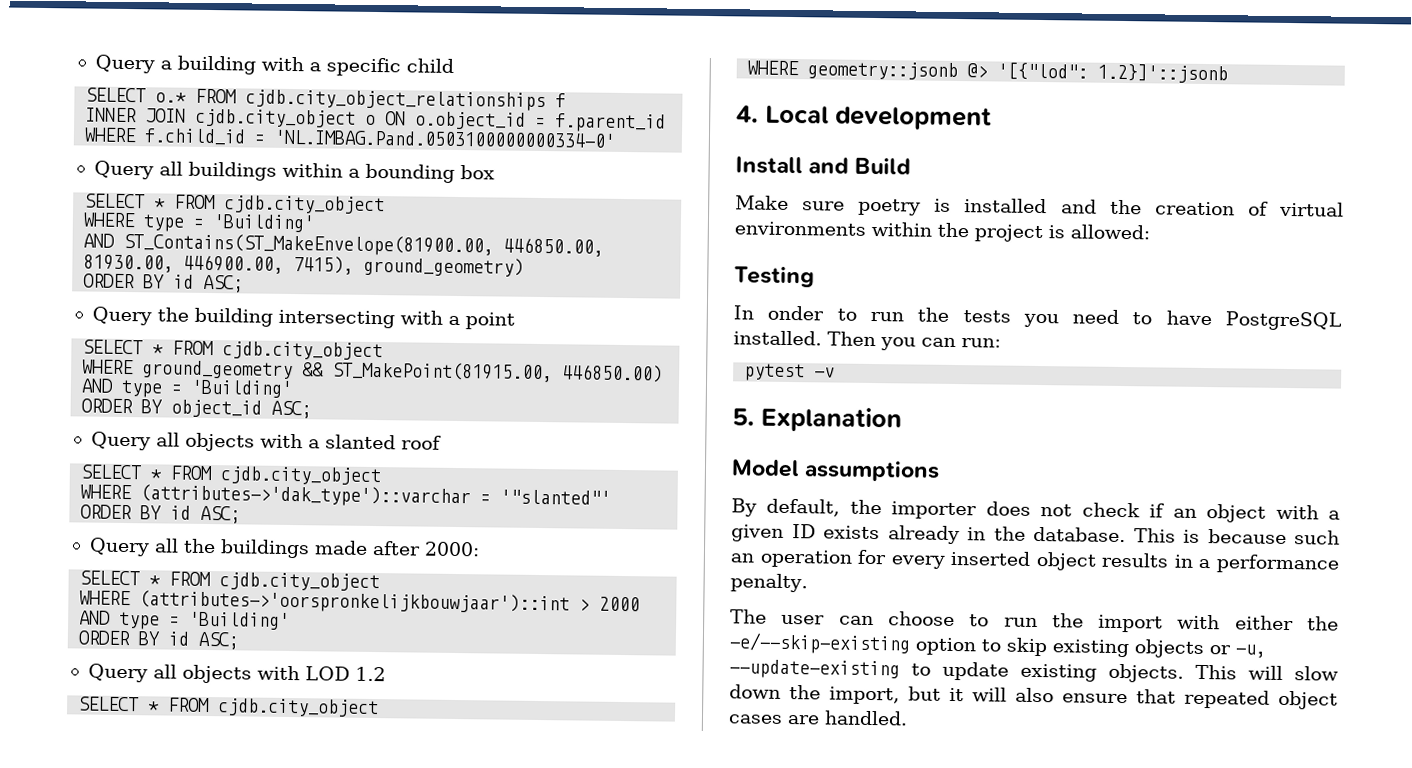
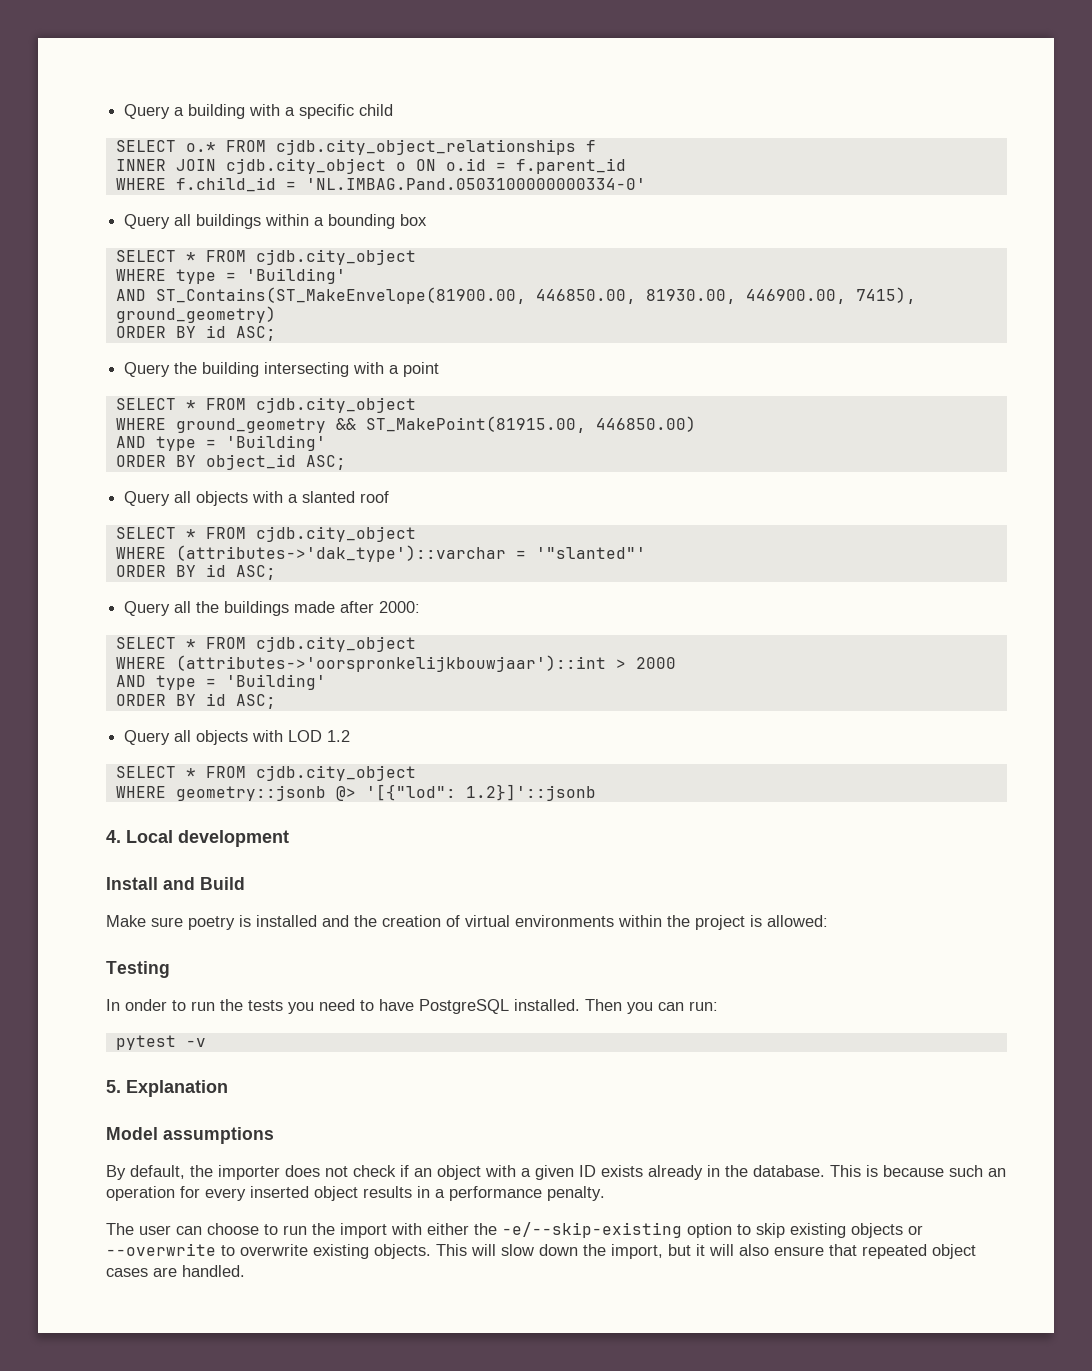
- INNER JOIN cjdb.city_object o ON o.object_id = f.parent_id
+ INNER JOIN cjdb.city_object o ON o.id = f.parent_id
- The user can choose to run the import with either the -e/--skip-existing option to skip existing objects or -u, --update-existing to update existing objects.
+ The user can choose to run the import with either the -e/--skip-existing option to skip existing objects or --overwrite to overwrite existing objects.

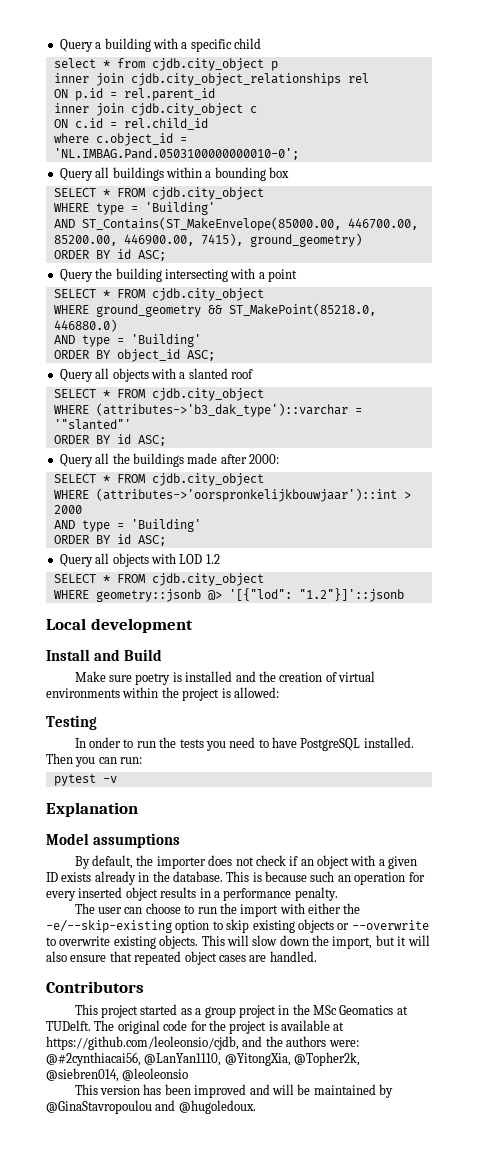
- SELECT o.* FROM cjdb.city_object_relationships f
- INNER JOIN cjdb.city_object o ON o.id = f.parent_id
- WHERE f.child_id = 'NL.IMBAG.Pand.0503100000000334-0'
+ select * from cjdb.city_object p
+ inner join cjdb.city_object_relationships rel
+ ON p.id = rel.parent_id
+ inner join cjdb.city_object c
+ ON c.id = rel.child_id
+ where c.object_id = 'NL.IMBAG.Pand.0503100000000010-0';
- AND ST_Contains(ST_MakeEnvelope(81900.00, 446850.00, 81930.00, 446900.00, 7415), ground_geometry)
+ AND ST_Contains(ST_MakeEnvelope(85000.00, 446700.00, 85200.00, 446900.00, 7415), ground_geometry)
- WHERE ground_geometry && ST_MakePoint(81915.00, 446850.00)
+ WHERE ground_geometry && ST_MakePoint(85218.0, 446880.0)
- WHERE (attributes->'dak_type')::varchar = '"slanted"'
+ WHERE (attributes->'b3_dak_type')::varchar = '"slanted"'
- WHERE geometry::jsonb @> '[{"lod": 1.2}]'::jsonb
- 4. Local development
+ WHERE geometry::jsonb @> '[{"lod": "1.2"}]'::jsonb
+ Local development
- 5. Explanation
+ Explanation
+ Contributors
+ This project started as a group project in the MSc Geomatics at TUDelft. The original code for the project is available at https://github.com/leoleonsio/cjdb, and the authors were: @#2cynthiacai56, @LanYan1110, @YitongXia, @Topher2k, @siebren014, @leoleonsio
+ This version has been improved and will be maintained by @GinaStavropoulou and @hugoledoux.

